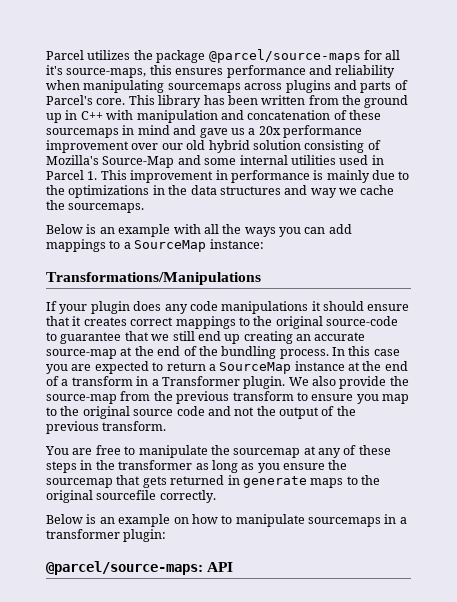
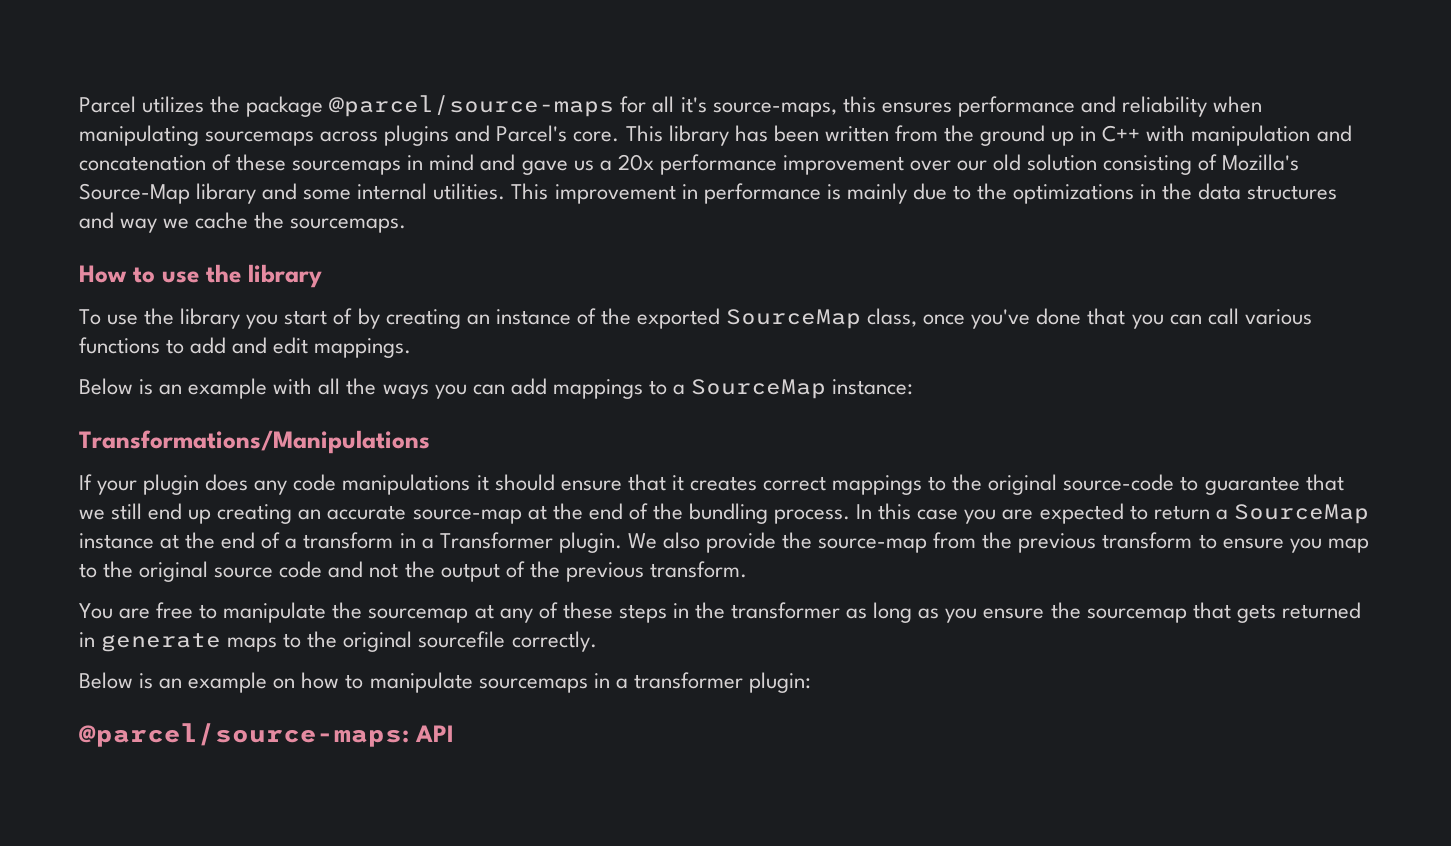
- Parcel utilizes the package @parcel/source-maps for all it's source-maps, this ensures performance and reliability when manipulating sourcemaps across plugins and parts of Parcel's core.
+ Parcel utilizes the package @parcel/source-maps for all it's source-maps, this ensures performance and reliability when manipulating sourcemaps across plugins and Parcel's core.
- This library has been written from the ground up in C++ with manipulation and concatenation of these sourcemaps in mind and gave us a 20x performance improvement over our old hybrid solution consisting of Mozilla's Source-Map and some internal utilities used in Parcel 1. This improvement in performance is mainly due to the optimizations in the data structures and way we cache the sourcemaps.
+ This library has been written from the ground up in C++ with manipulation and concatenation of these sourcemaps in mind and gave us a 20x performance improvement over our old solution consisting of Mozilla's Source-Map library and some internal utilities. This improvement in performance is mainly due to the optimizations in the data structures and way we cache the sourcemaps.
+ How to use the library
+ To use the library you start of by creating an instance of the exported SourceMap class, once you've done that you can call various functions to add and edit mappings.

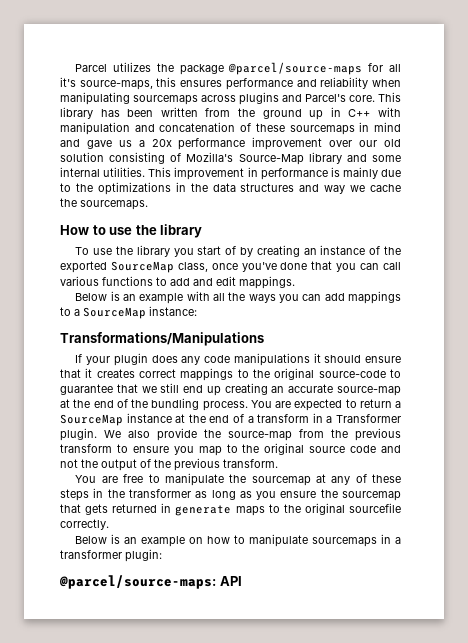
- In this case you are expected to return a SourceMap instance at the end of a transform in a Transformer plugin.
+ You are expected to return a SourceMap instance at the end of a transform in a Transformer plugin.

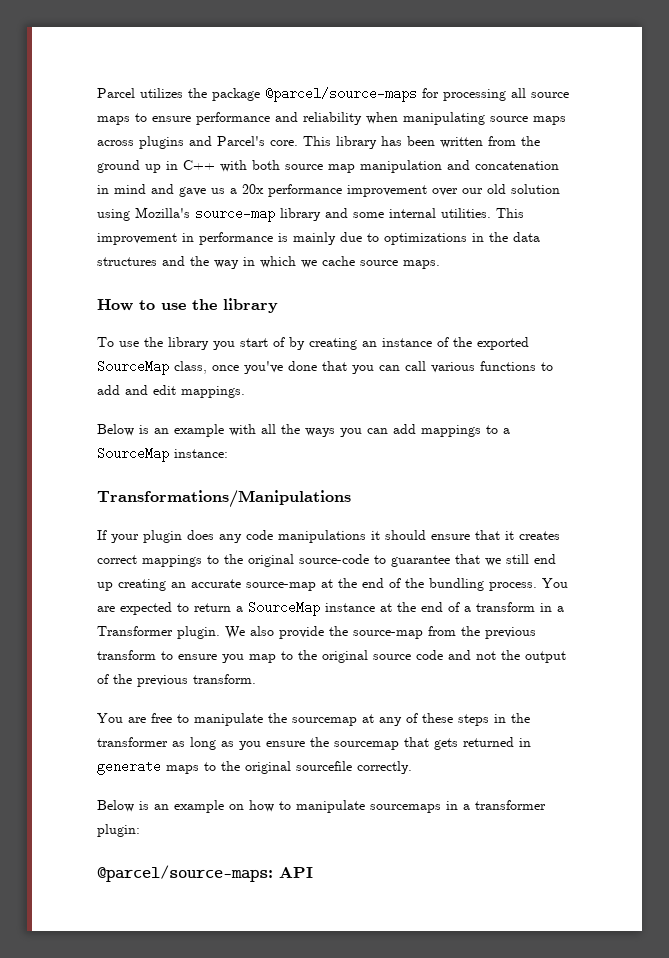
- Parcel utilizes the package @parcel/source-maps for all it's source-maps, this ensures performance and reliability when manipulating sourcemaps across plugins and Parcel's core.
+ Parcel utilizes the package @parcel/source-maps for processing all source maps to ensure performance and reliability when manipulating source maps across plugins and Parcel's core.
- This library has been written from the ground up in C++ with manipulation and concatenation of these sourcemaps in mind and gave us a 20x performance improvement over our old solution consisting of Mozilla's Source-Map library and some internal utilities.
+ This library has been written from the ground up in C++ with both source map manipulation and concatenation in mind and gave us a 20x performance improvement over our old solution using Mozilla's source-map library and some internal utilities.
- This improvement in performance is mainly due to the optimizations in the data structures and way we cache the sourcemaps.
+ This improvement in performance is mainly due to optimizations in the data structures and the way in which we cache source maps.

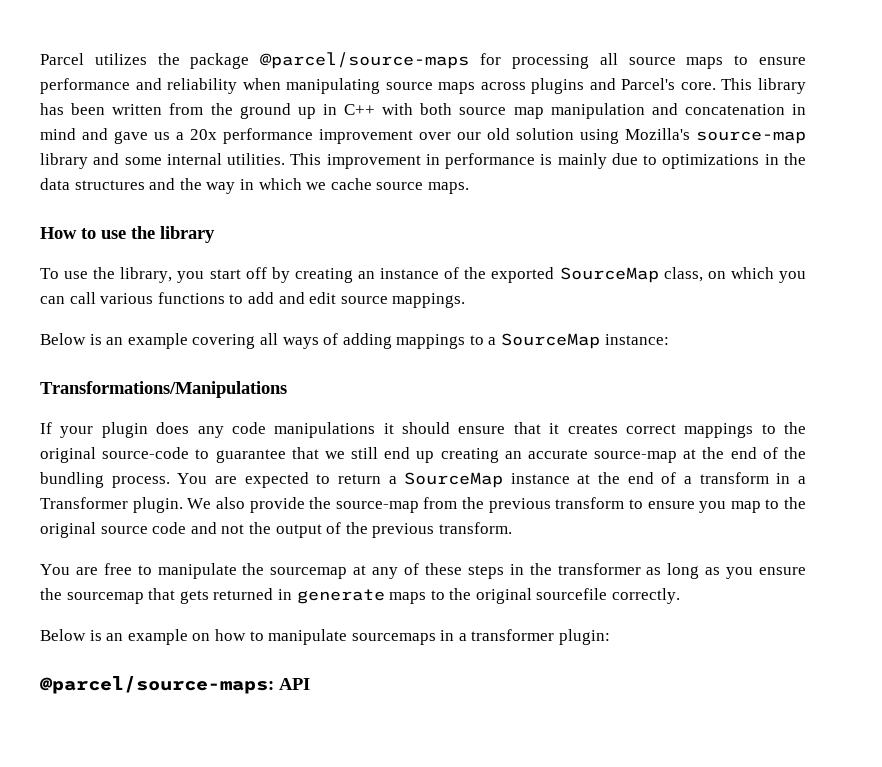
- To use the library you start of by creating an instance of the exported SourceMap class, once you've done that you can call various functions to add and edit mappings.
+ To use the library, you start off by creating an instance of the exported SourceMap class, on which you can call various functions to add and edit source mappings.
- Below is an example with all the ways you can add mappings to a SourceMap instance:
+ Below is an example covering all ways of adding mappings to a SourceMap instance:

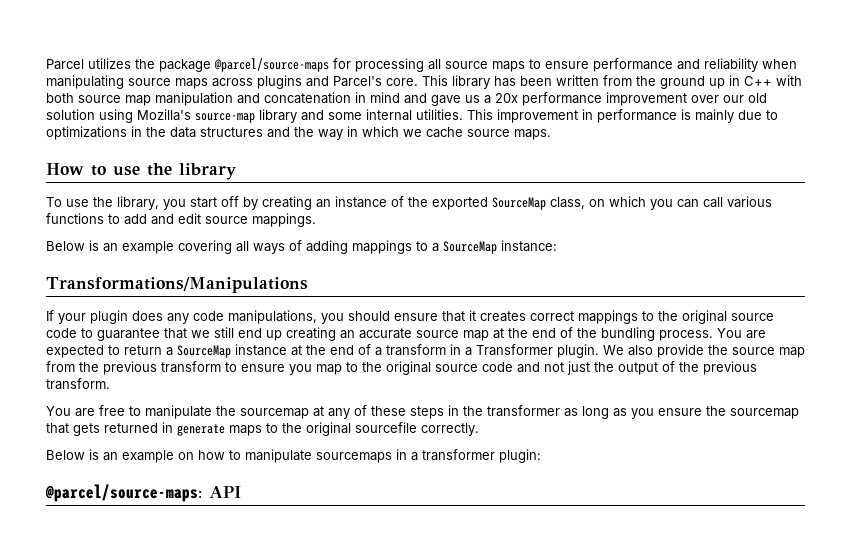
- If your plugin does any code manipulations it should ensure that it creates correct mappings to the original source-code to guarantee that we still end up creating an accurate source-map at the end of the bundling process.
+ If your plugin does any code manipulations, you should ensure that it creates correct mappings to the original source code to guarantee that we still end up creating an accurate source map at the end of the bundling process.
- We also provide the source-map from the previous transform to ensure you map to the original source code and not the output of the previous transform.
+ We also provide the source map from the previous transform to ensure you map to the original source code and not just the output of the previous transform.

